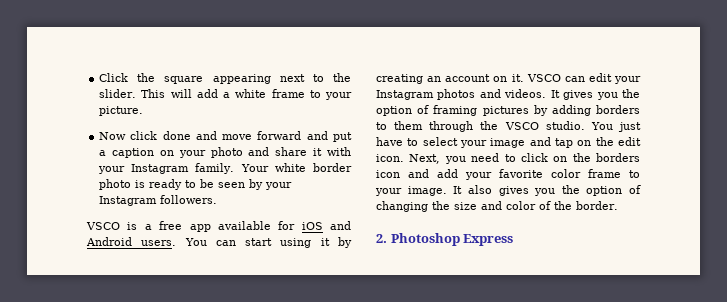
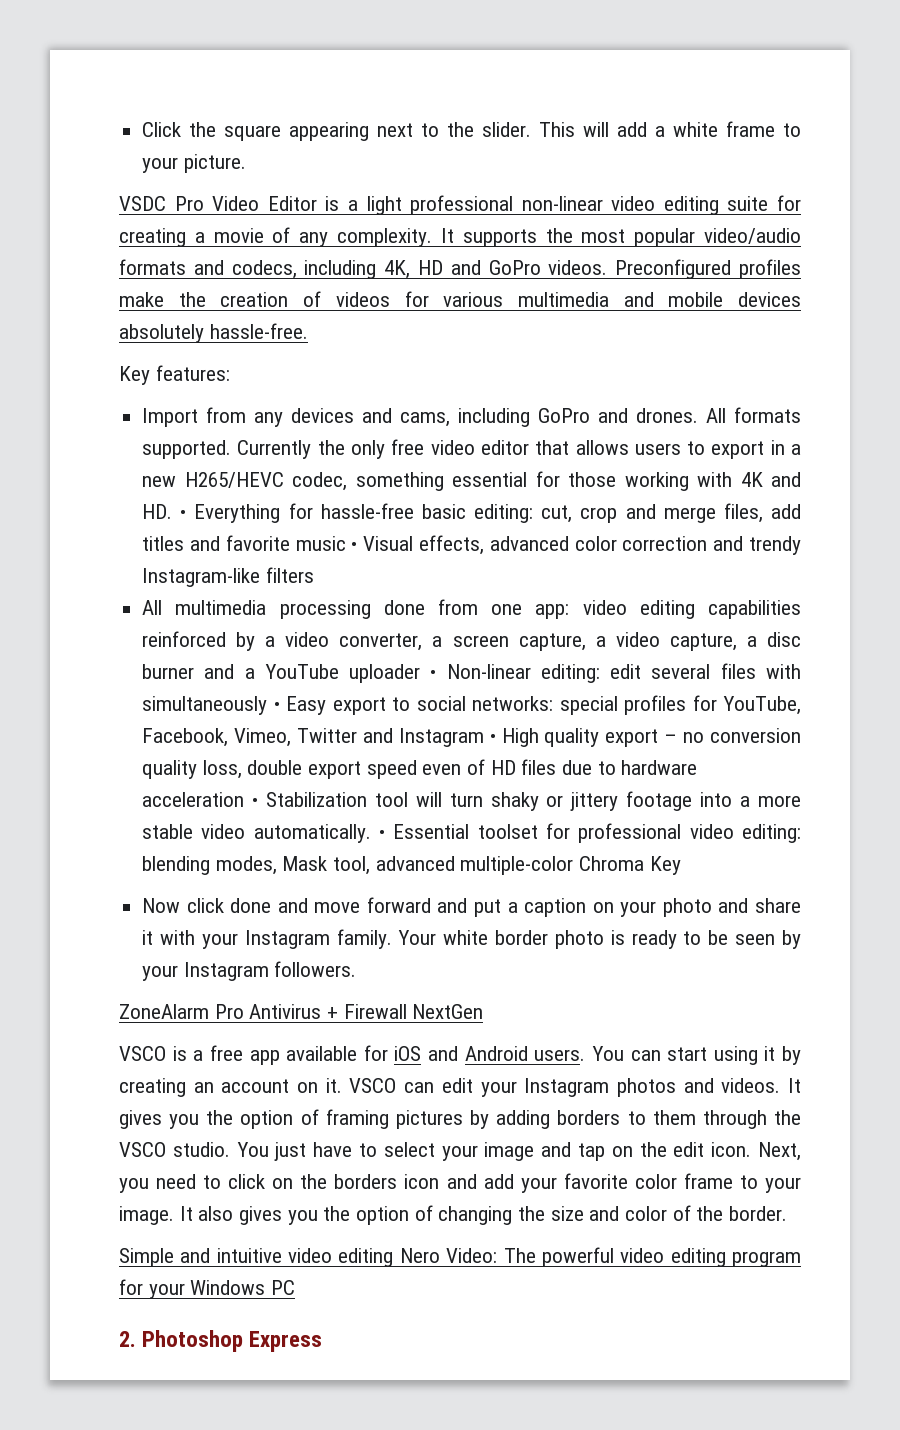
+ VSDC Pro Video Editor is a light professional non-linear video editing suite for creating a movie of any complexity. It supports the most popular video/audio formats and codecs, including 4K, HD and GoPro videos. Preconfigured profiles make the creation of videos for various multimedia and mobile devices absolutely hassle-free.
+ Key features:
+ Import from any devices and cams, including GoPro and drones. All formats supported. Сurrently the only free video editor that allows users to export in a new H265/HEVC codec, something essential for those working with 4K and HD. • Everything for hassle-free basic editing: cut, crop and merge files, add titles and favorite music • Visual effects, advanced color correction and trendy Instagram-like filters
+ All multimedia processing done from one app: video editing capabilities reinforced by a video converter, a screen capture, a video capture, a disc burner and a YouTube uploader • Non-linear editing: edit several files with simultaneously • Easy export to social networks: special profiles for YouTube, Facebook, Vimeo, Twitter and Instagram • High quality export – no conversion quality loss, double export speed even of HD files due to hardware acceleration • Stabilization tool will turn shaky or jittery footage into a more stable video automatically. • Essential toolset for professional video editing: blending modes, Mask tool, advanced multiple-color Chroma Key
+ ZoneAlarm Pro Antivirus + Firewall NextGen
+ Simple and intuitive video editing Nero Video: The powerful video editing program for your Windows PC

